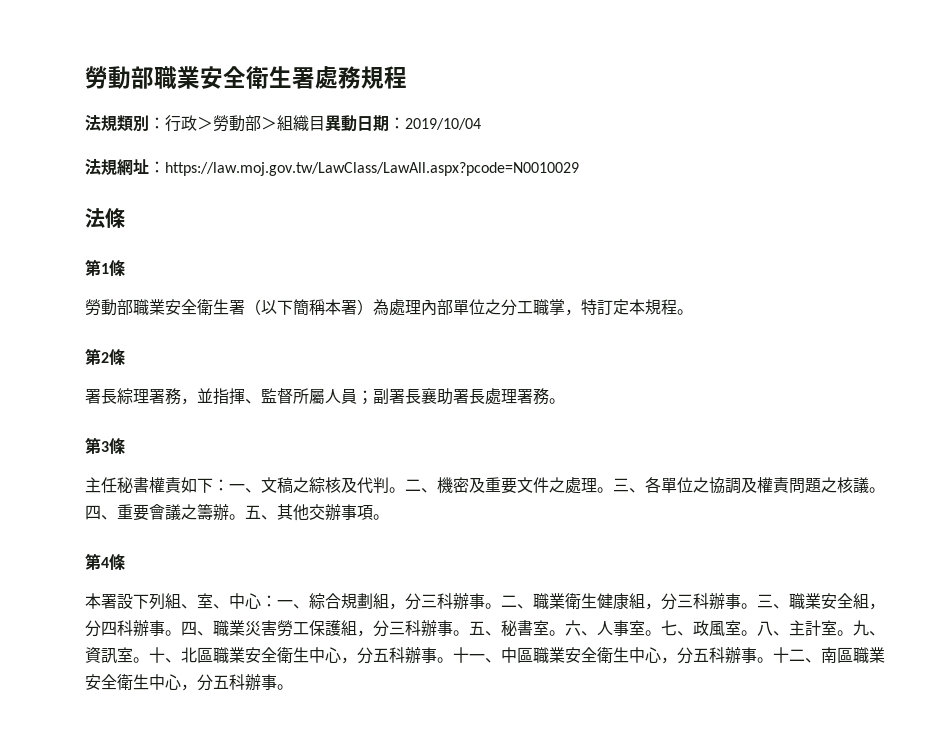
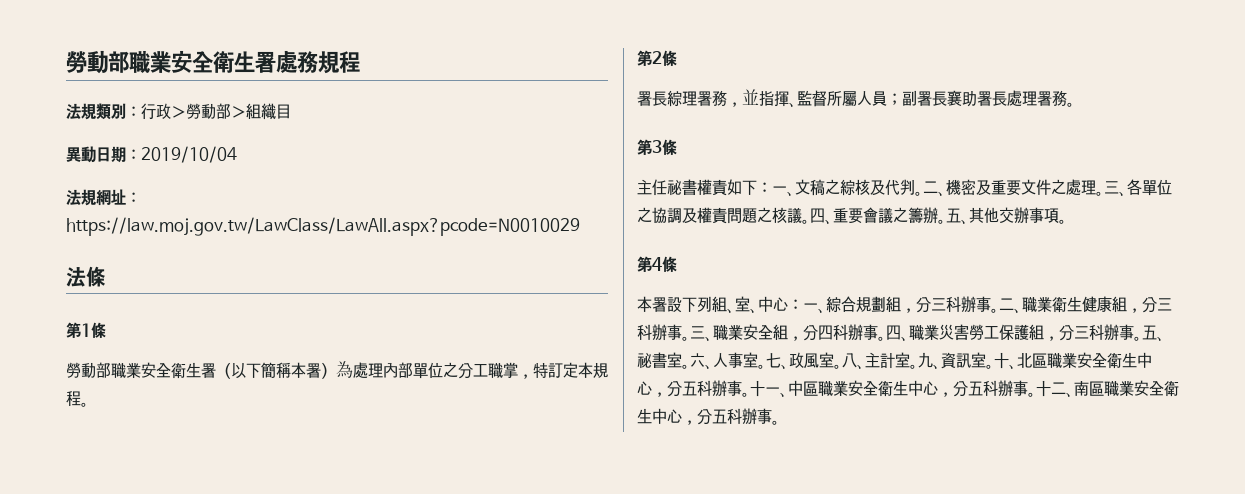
- 法規類別：行政＞勞動部＞組織目異動日期：2019/10/04
+ 法規類別：行政＞勞動部＞組織目
+ 異動日期：2019/10/04

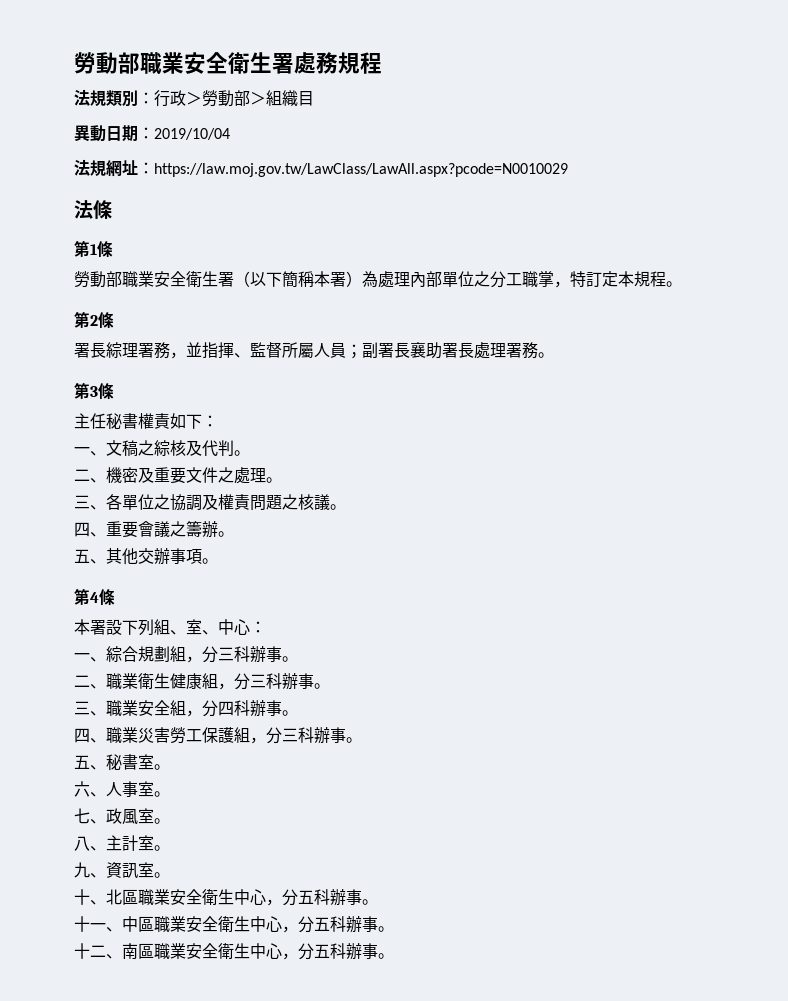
- 主任秘書權責如下：一、文稿之綜核及代判。二、機密及重要文件之處理。三、各單位之協調及權責問題之核議。四、重要會議之籌辦。五、其他交辦事項。
+ 主任秘書權責如下：
+ 一、文稿之綜核及代判。
+ 二、機密及重要文件之處理。
+ 三、各單位之協調及權責問題之核議。
+ 四、重要會議之籌辦。
+ 五、其他交辦事項。
- 本署設下列組、室、中心：一、綜合規劃組，分三科辦事。二、職業衛生健康組，分三科辦事。三、職業安全組，分四科辦事。四、職業災害勞工保護組，分三科辦事。五、秘書室。六、人事室。七、政風室。八、主計室。九、資訊室。十、北區職業安全衛生中心，分五科辦事。十一、中區職業安全衛生中心，分五科辦事。十二、南區職業安全衛生中心，分五科辦事。
+ 本署設下列組、室、中心：
+ 一、綜合規劃組，分三科辦事。
+ 二、職業衛生健康組，分三科辦事。
+ 三、職業安全組，分四科辦事。
+ 四、職業災害勞工保護組，分三科辦事。
+ 五、秘書室。
+ 六、人事室。
+ 七、政風室。
+ 八、主計室。
+ 九、資訊室。
+ 十、北區職業安全衛生中心，分五科辦事。
+ 十一、中區職業安全衛生中心，分五科辦事。
+ 十二、南區職業安全衛生中心，分五科辦事。

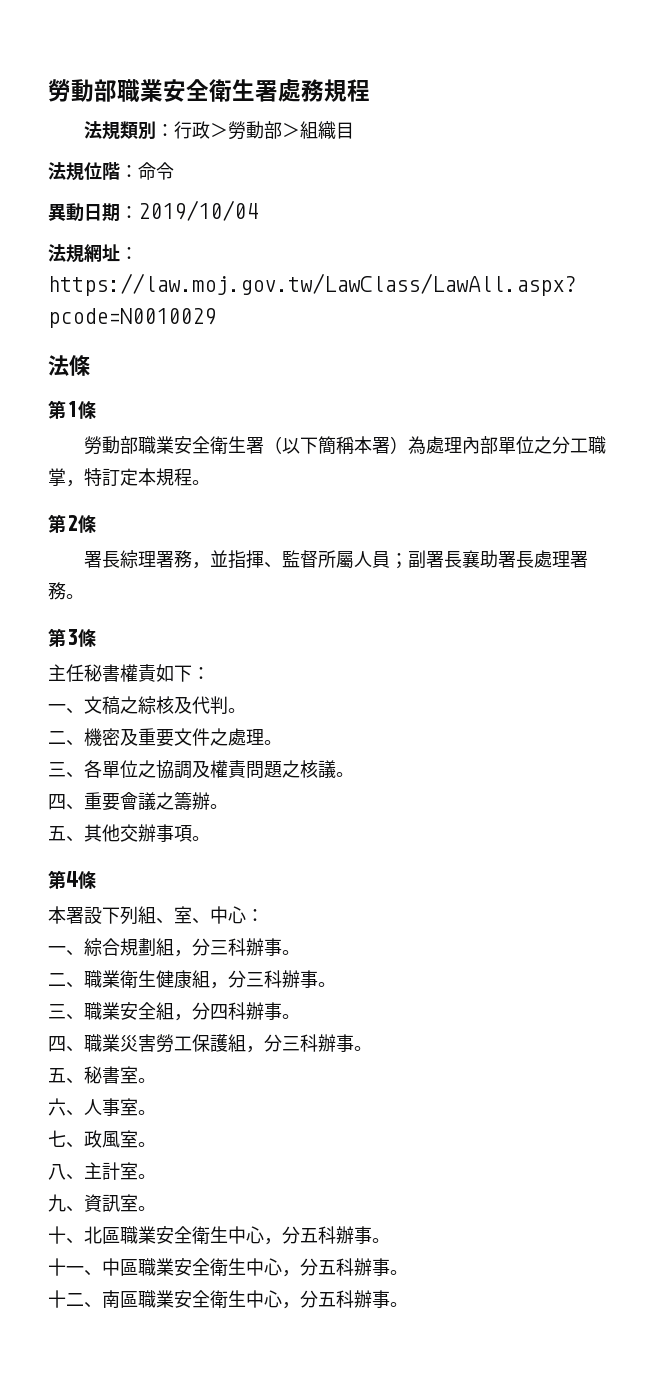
+ 法規位階：命令

